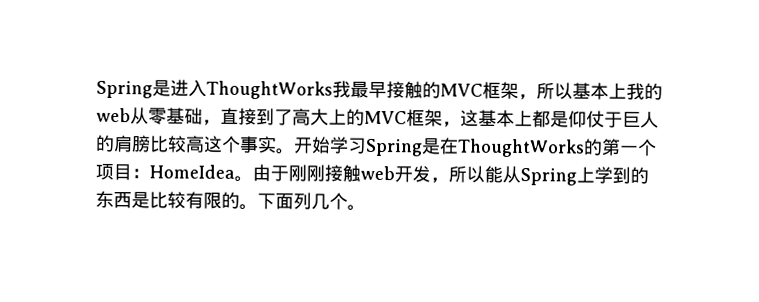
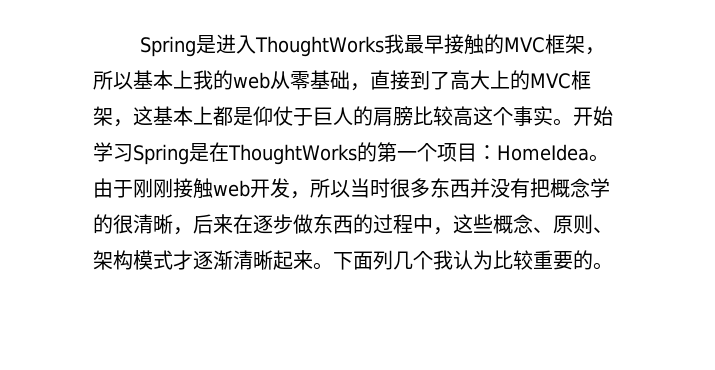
- 由于刚刚接触web开发，所以能从Spring上学到的东西是比较有限的。下面列几个。
+ 由于刚刚接触web开发，所以当时很多东西并没有把概念学的很清晰，后来在逐步做东西的过程中，这些概念、原则、架构模式才逐渐清晰起来。下面列几个我认为比较重要的。

